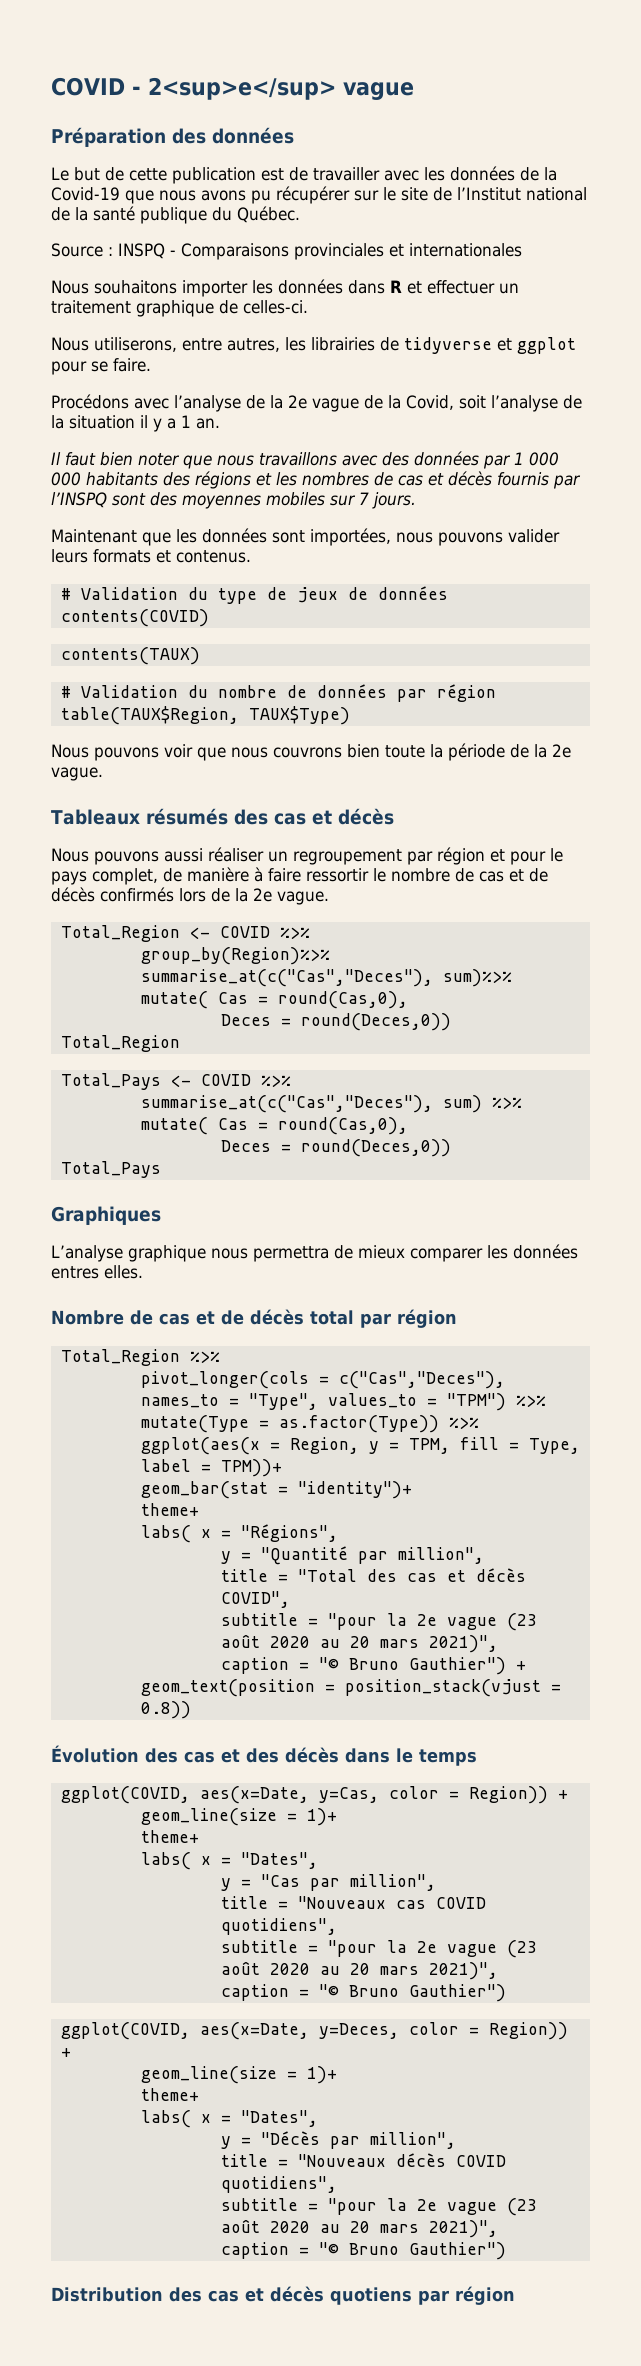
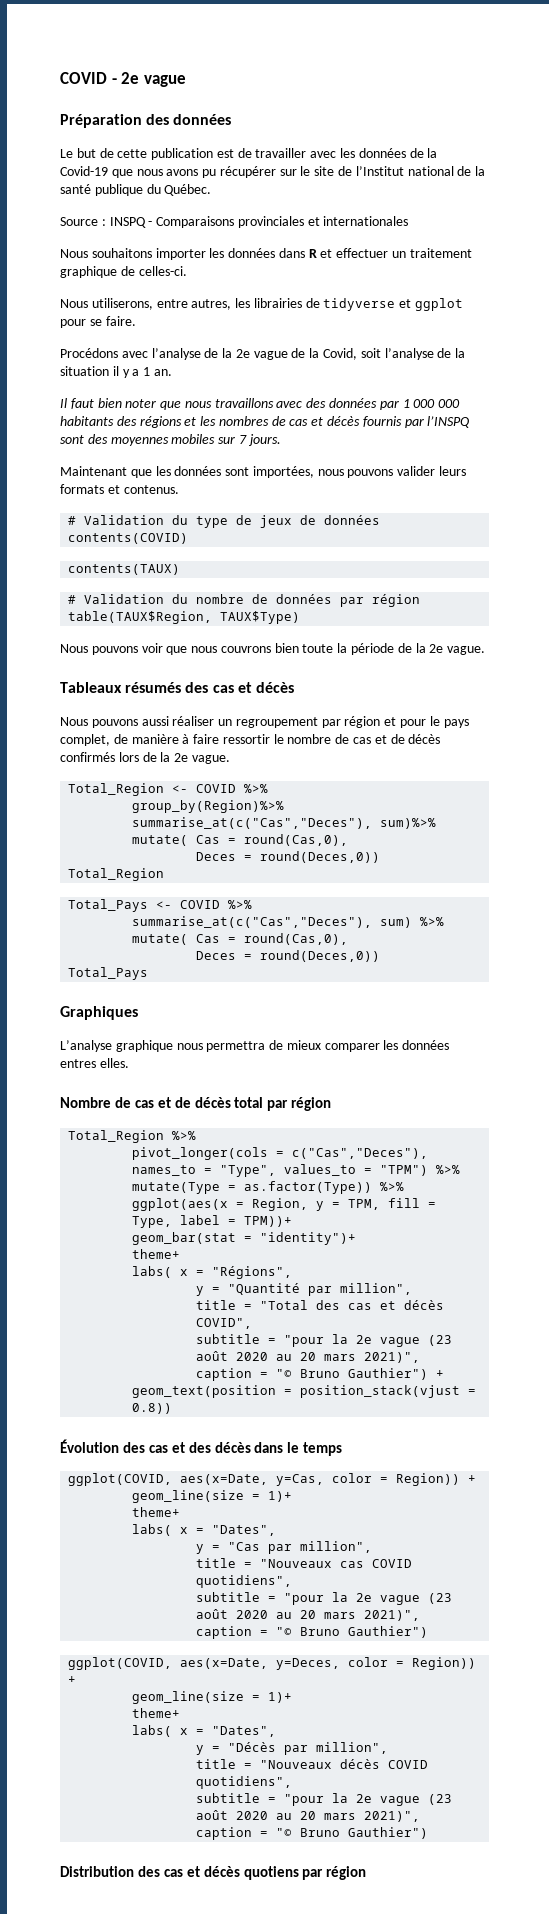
- COVID - 2<sup>e</sup> vague
+ COVID - 2e vague

